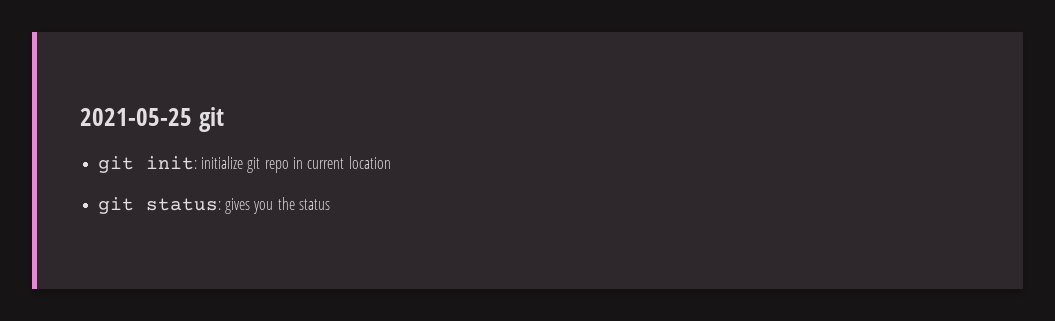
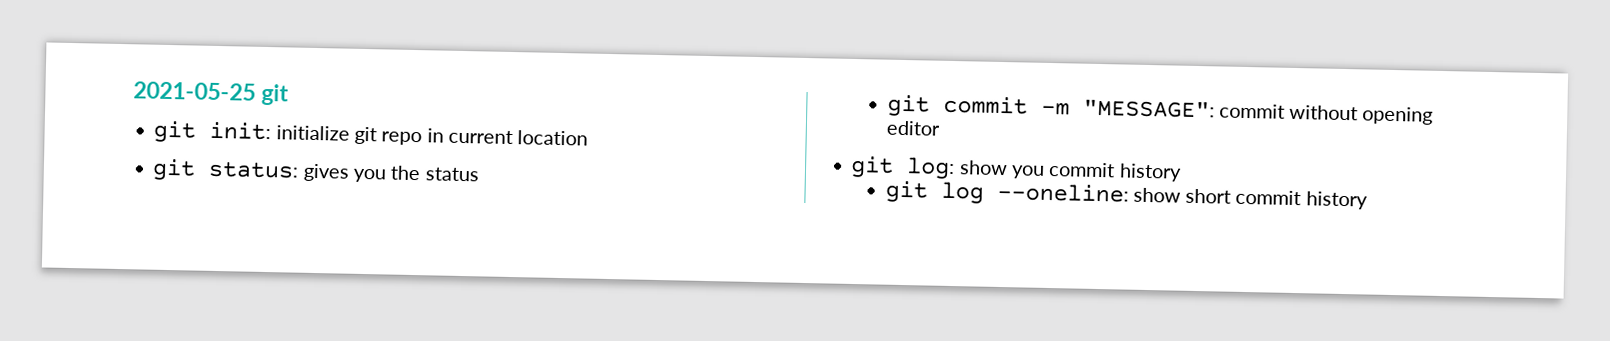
+ git commit -m "MESSAGE": commit without opening editor
+ git log: show you commit history
+ git log --oneline: show short commit history

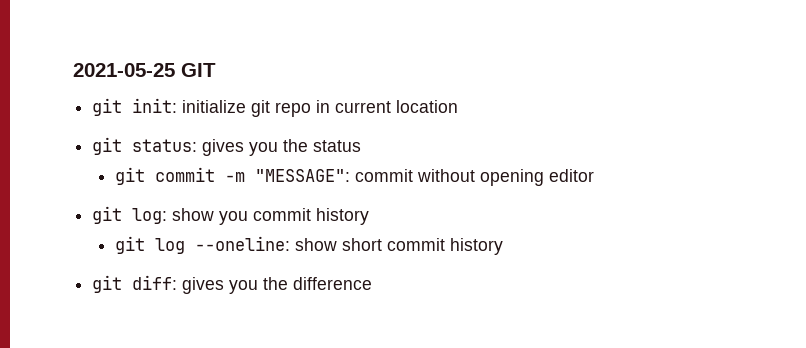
- 2021-05-25 git
+ 2021-05-25 GIT
+ git diff: gives you the difference

